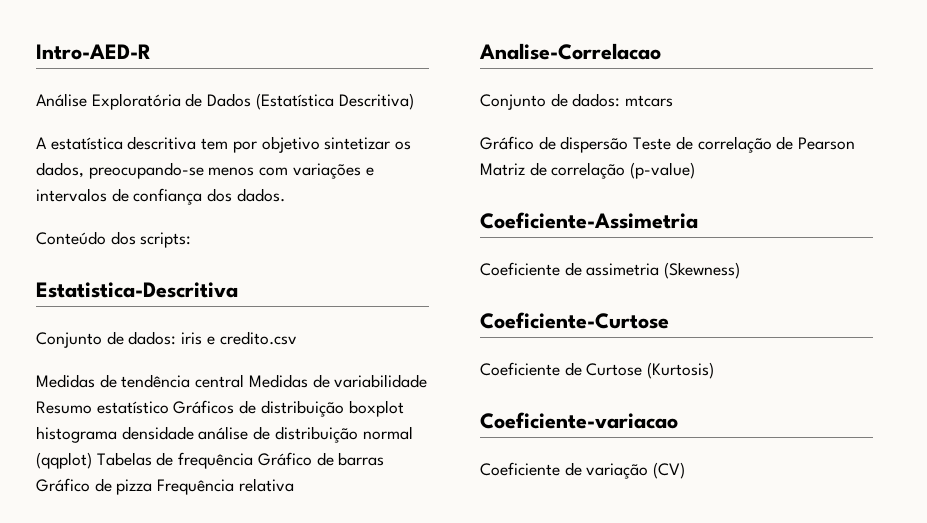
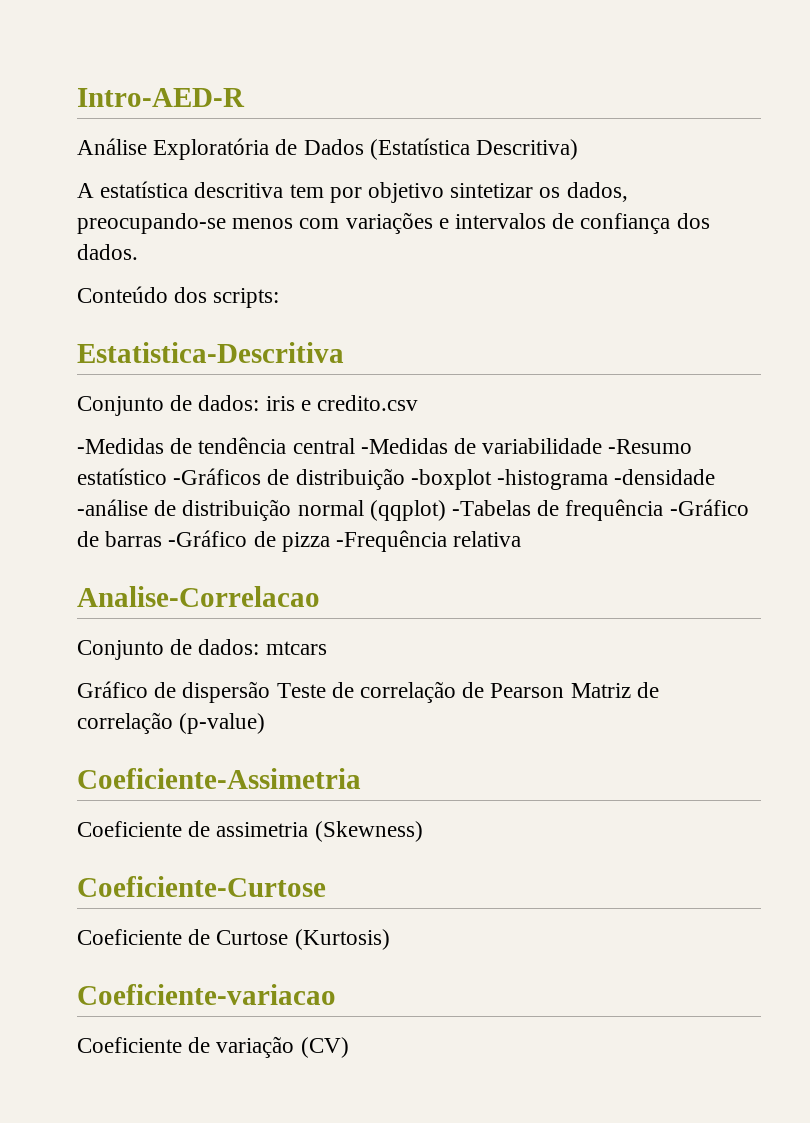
- Medidas de tendência central Medidas de variabilidade Resumo estatístico Gráficos de distribuição boxplot histograma densidade análise de distribuição normal (qqplot) Tabelas de frequência Gráfico de barras Gráfico de pizza Frequência relativa
+ -Medidas de tendência central -Medidas de variabilidade -Resumo estatístico -Gráficos de distribuição -boxplot -histograma -densidade -análise de distribuição normal (qqplot) -Tabelas de frequência -Gráfico de barras -Gráfico de pizza -Frequência relativa

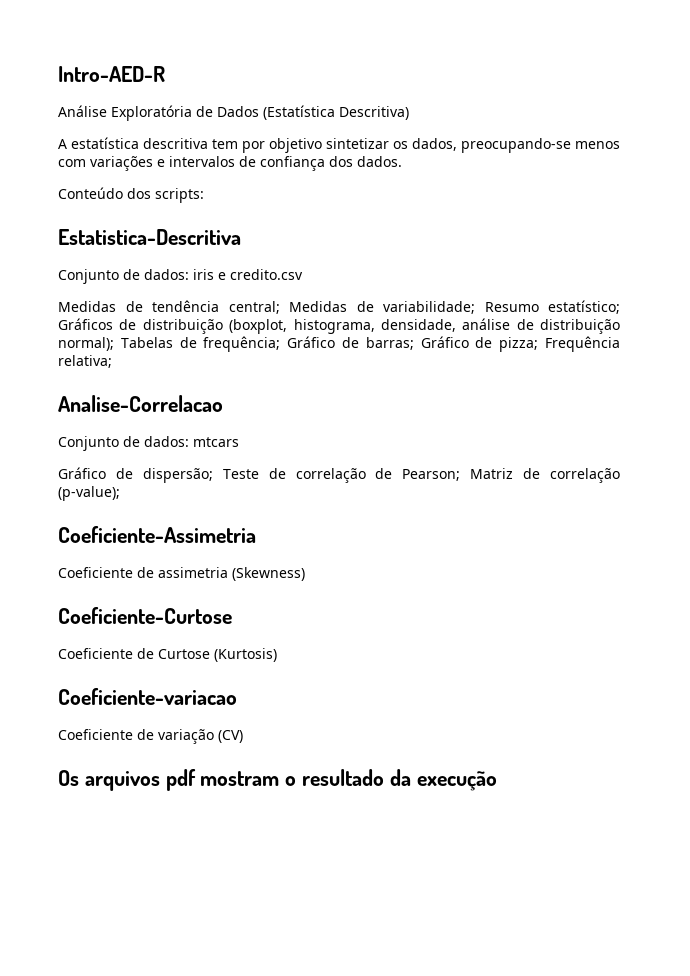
- -Medidas de tendência central -Medidas de variabilidade -Resumo estatístico -Gráficos de distribuição -boxplot -histograma -densidade -análise de distribuição normal (qqplot) -Tabelas de frequência -Gráfico de barras -Gráfico de pizza -Frequência relativa
+ Medidas de tendência central; Medidas de variabilidade; Resumo estatístico; Gráficos de distribuição (boxplot, histograma, densidade, análise de distribuição normal); Tabelas de frequência; Gráfico de barras; Gráfico de pizza; Frequência relativa;
- Gráfico de dispersão Teste de correlação de Pearson Matriz de correlação (p-value)
+ Gráfico de dispersão; Teste de correlação de Pearson; Matriz de correlação (p-value);
+ Os arquivos pdf mostram o resultado da execução

